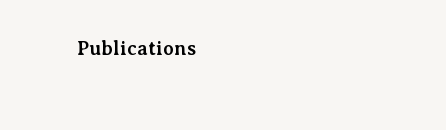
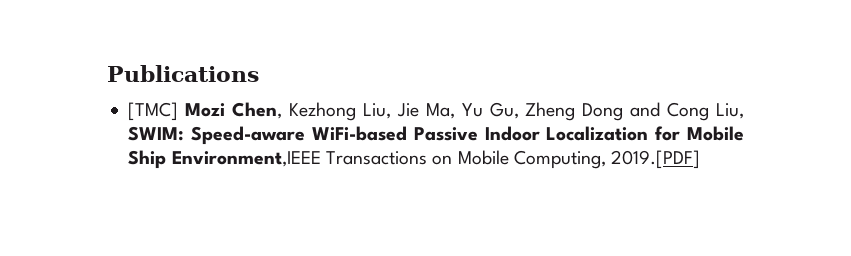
+ [TMC] Mozi Chen, Kezhong Liu, Jie Ma, Yu Gu, Zheng Dong and Cong Liu, SWIM: Speed-aware WiFi-based Passive Indoor Localization for Mobile Ship Environment,IEEE Transactions on Mobile Computing, 2019.[PDF]

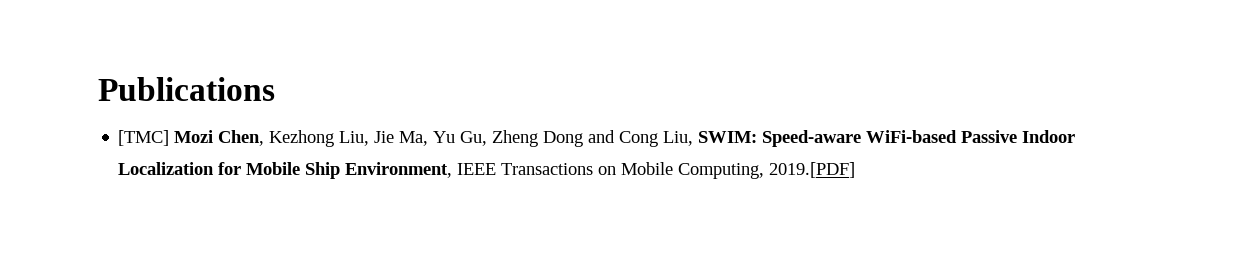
- [TMC] Mozi Chen, Kezhong Liu, Jie Ma, Yu Gu, Zheng Dong and Cong Liu, SWIM: Speed-aware WiFi-based Passive Indoor Localization for Mobile Ship Environment,IEEE Transactions on Mobile Computing, 2019.[PDF]
+ [TMC] Mozi Chen, Kezhong Liu, Jie Ma, Yu Gu, Zheng Dong and Cong Liu, SWIM: Speed-aware WiFi-based Passive Indoor Localization for Mobile Ship Environment, IEEE Transactions on Mobile Computing, 2019.[PDF]

